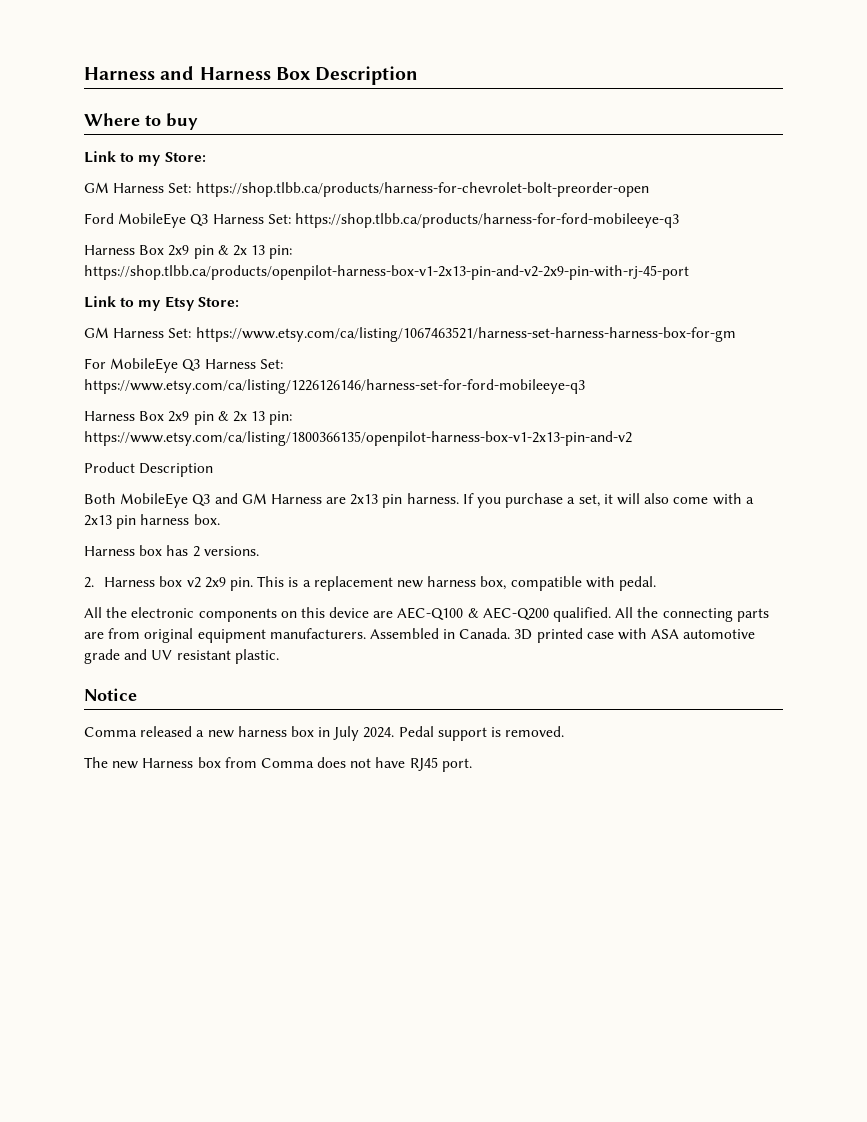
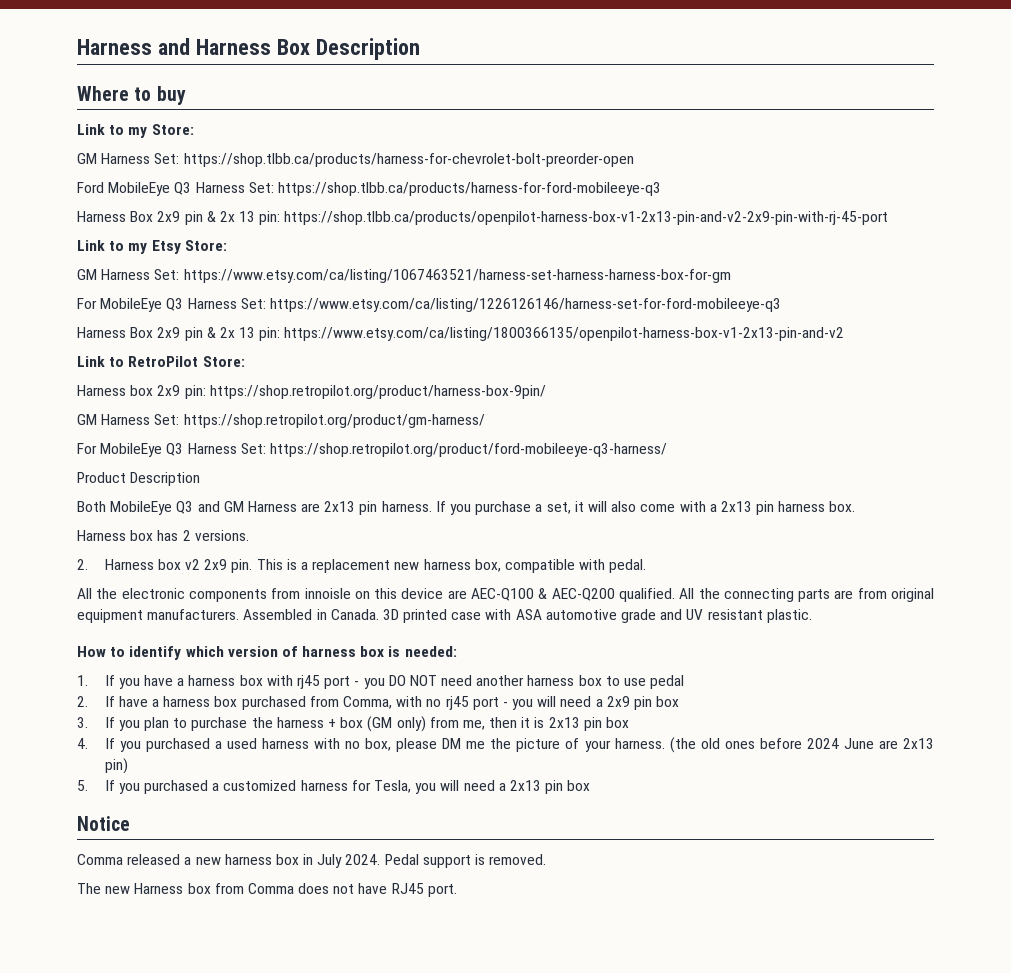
+ Link to RetroPilot Store:
+ Harness box 2x9 pin: https://shop.retropilot.org/product/harness-box-9pin/
+ GM Harness Set: https://shop.retropilot.org/product/gm-harness/
+ For MobileEye Q3 Harness Set: https://shop.retropilot.org/product/ford-mobileeye-q3-harness/
- All the electronic components on this device are AEC-Q100 & AEC-Q200 qualified.
+ All the electronic components from innoisle on this device are AEC-Q100 & AEC-Q200 qualified.
+ How to identify which version of harness box is needed:
+ 1. If you have a harness box with rj45 port - you DO NOT need another harness box to use pedal
+ 2. If have a harness box purchased from Comma, with no rj45 port - you will need a 2x9 pin box
+ 3. If you plan to purchase the harness + box (GM only) from me, then it is 2x13 pin box
+ 4. If you purchased a used harness with no box, please DM me the picture of your harness. (the old ones before 2024 June are 2x13 pin)
+ 5. If you purchased a customized harness for Tesla, you will need a 2x13 pin box

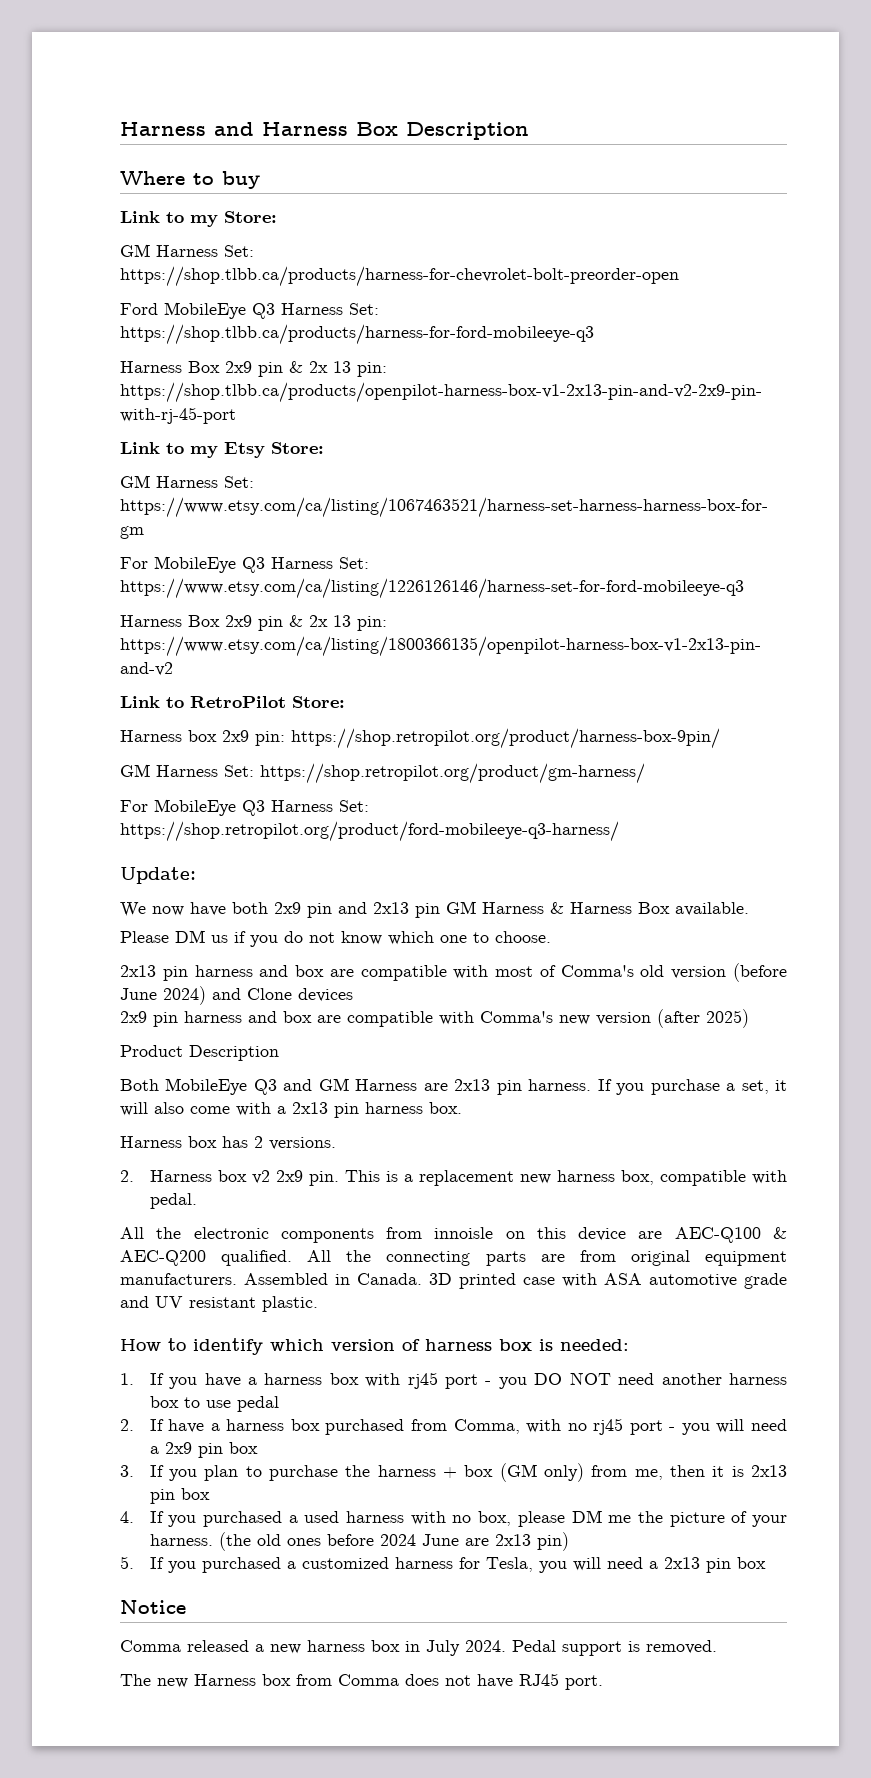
+ Update:
+ We now have both 2x9 pin and 2x13 pin GM Harness & Harness Box available.
+ Please DM us if you do not know which one to choose.
+ 2x13 pin harness and box are compatible with most of Comma's old version (before June 2024) and Clone devices
+ 2x9 pin harness and box are compatible with Comma's new version (after 2025)

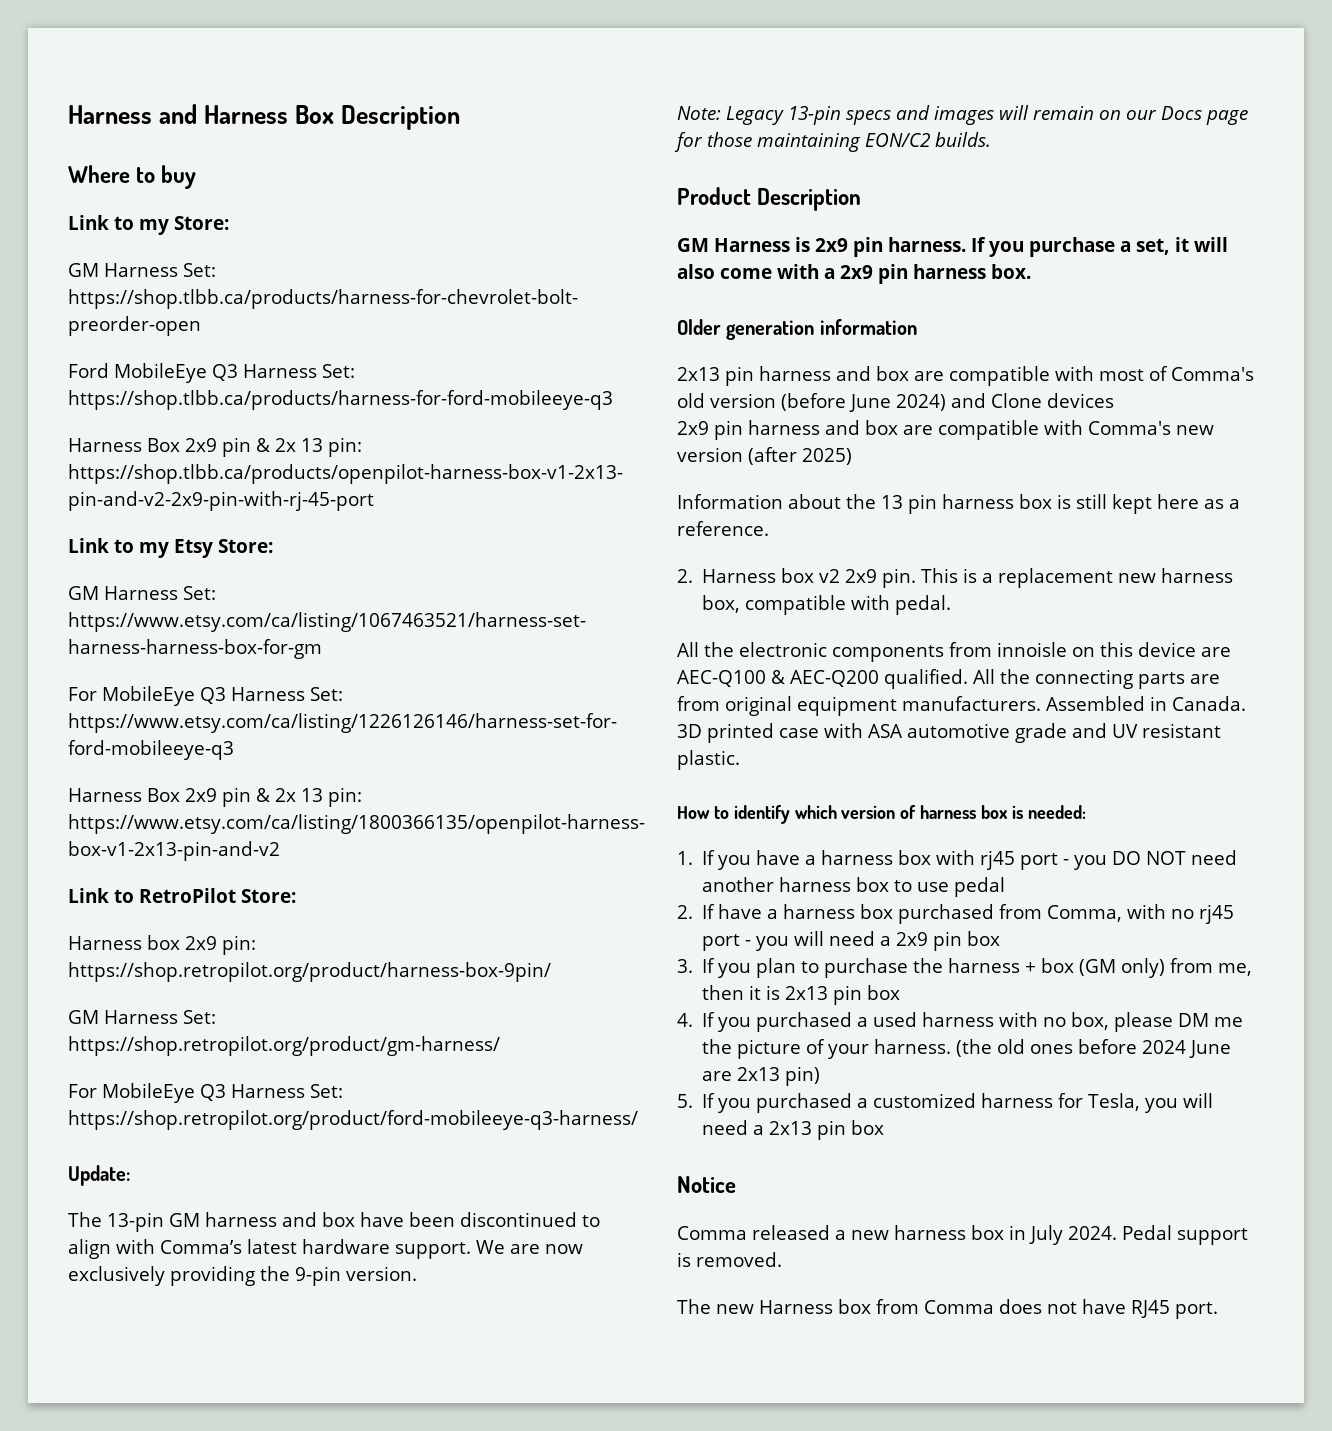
- We now have both 2x9 pin and 2x13 pin GM Harness & Harness Box available.
- Please DM us if you do not know which one to choose.
+ The 13-pin GM harness and box have been discontinued to align with Comma’s latest hardware support. We are now exclusively providing the 9-pin version.
+ Note: Legacy 13-pin specs and images will remain on our Docs page for those maintaining EON/C2 builds.
+ Product Description
+ GM Harness is 2x9 pin harness. If you purchase a set, it will also come with a 2x9 pin harness box.
+ Older generation information
- Product Description
- Both MobileEye Q3 and GM Harness are 2x13 pin harness. If you purchase a set, it will also come with a 2x13 pin harness box.
- Harness box has 2 versions.
+ Information about the 13 pin harness box is still kept here as a reference.

